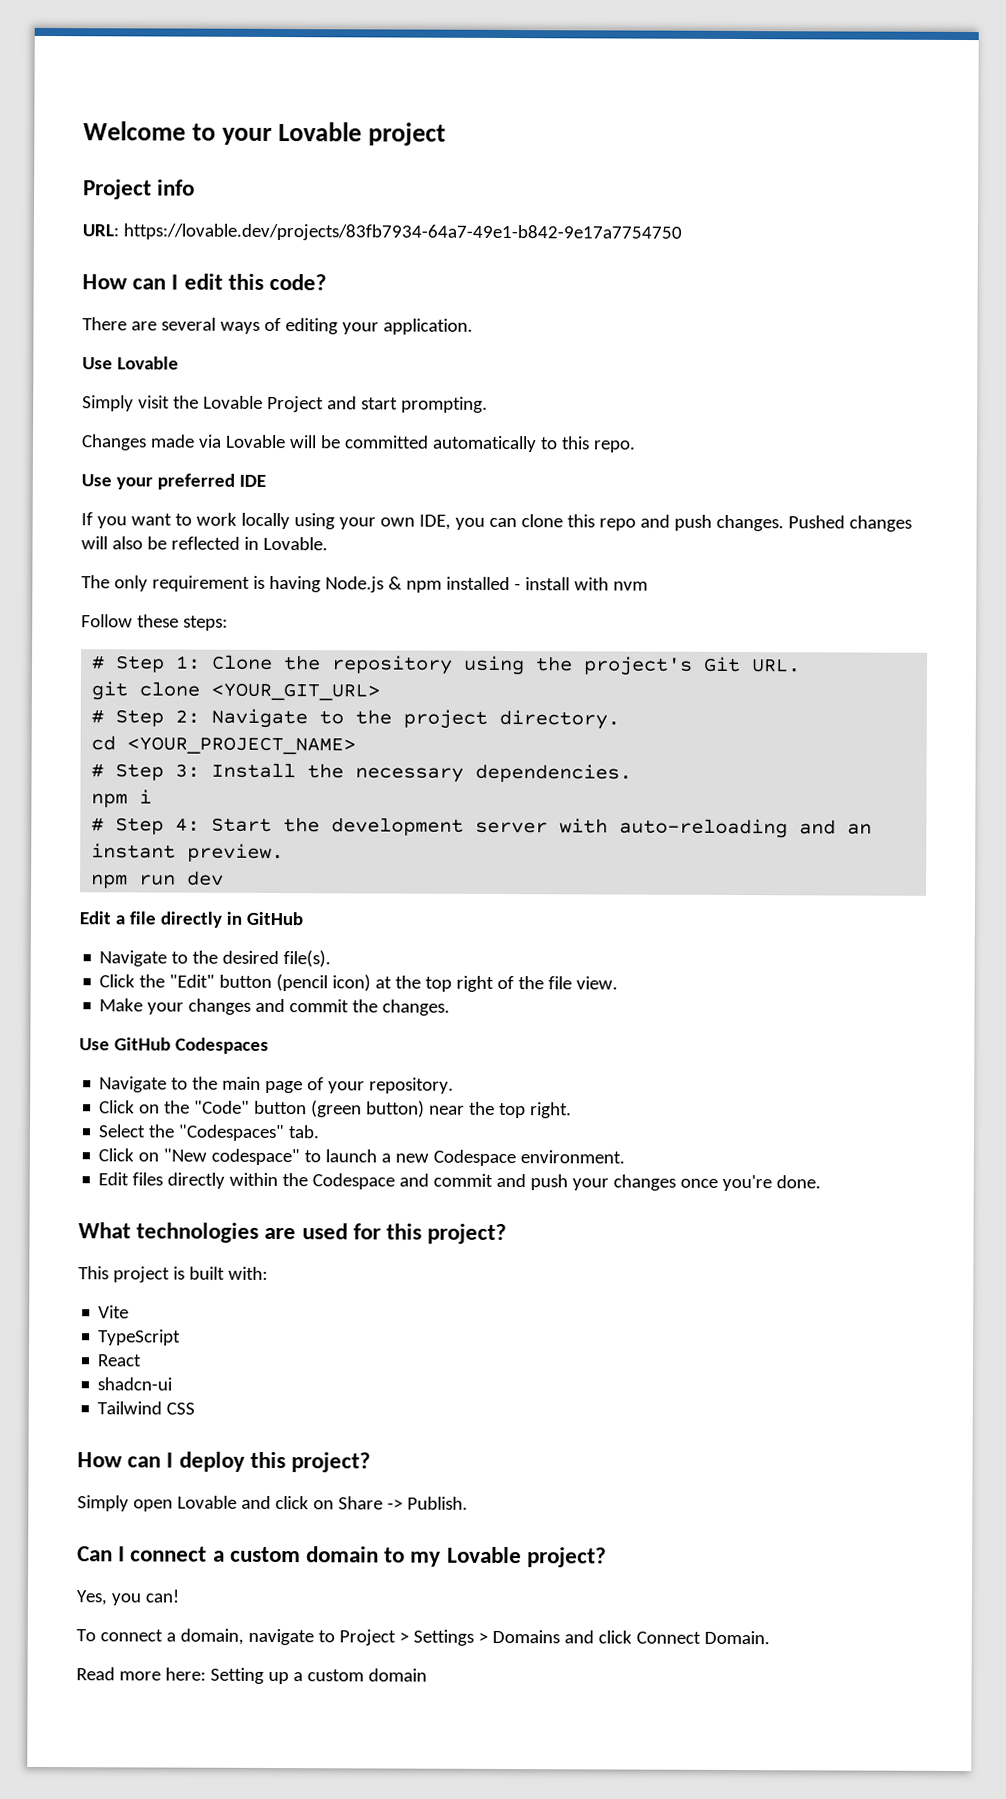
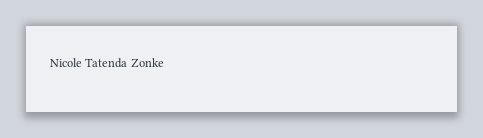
- Welcome to your Lovable project
- Project info
- URL: https://lovable.dev/projects/83fb7934-64a7-49e1-b842-9e17a7754750
- How can I edit this code?
- There are several ways of editing your application.
- Use Lovable
- Simply visit the Lovable Project and start prompting.
- Changes made via Lovable will be committed automatically to this repo.
- Use your preferred IDE
- If you want to work locally using your own IDE, you can clone this repo and push changes. Pushed changes will also be reflected in Lovable.
- The only requirement is having Node.js & npm installed - install with nvm
- Follow these steps:
- # Step 1: Clone the repository using the project's Git URL.
- git clone <YOUR_GIT_URL>
- # Step 2: Navigate to the project directory.
- cd <YOUR_PROJECT_NAME>
- # Step 3: Install the necessary dependencies.
- npm i
- # Step 4: Start the development server with auto-reloading and an instant preview.
- npm run dev
- Edit a file directly in GitHub
- Navigate to the desired file(s).
- Click the "Edit" button (pencil icon) at the top right of the file view.
- Make your changes and commit the changes.
- Use GitHub Codespaces
- Navigate to the main page of your repository.
- Click on the "Code" button (green button) near the top right.
- Select the "Codespaces" tab.
- Click on "New codespace" to launch a new Codespace environment.
- Edit files directly within the Codespace and commit and push your changes once you're done.
- What technologies are used for this project?
- This project is built with:
- Vite
- TypeScript
- React
- shadcn-ui
- Tailwind CSS
- How can I deploy this project?
- Simply open Lovable and click on Share -> Publish.
- Can I connect a custom domain to my Lovable project?
- Yes, you can!
- To connect a domain, navigate to Project > Settings > Domains and click Connect Domain.
- Read more here: Setting up a custom domain
+ Nicole Tatenda Zonke

